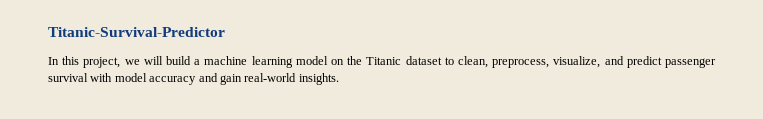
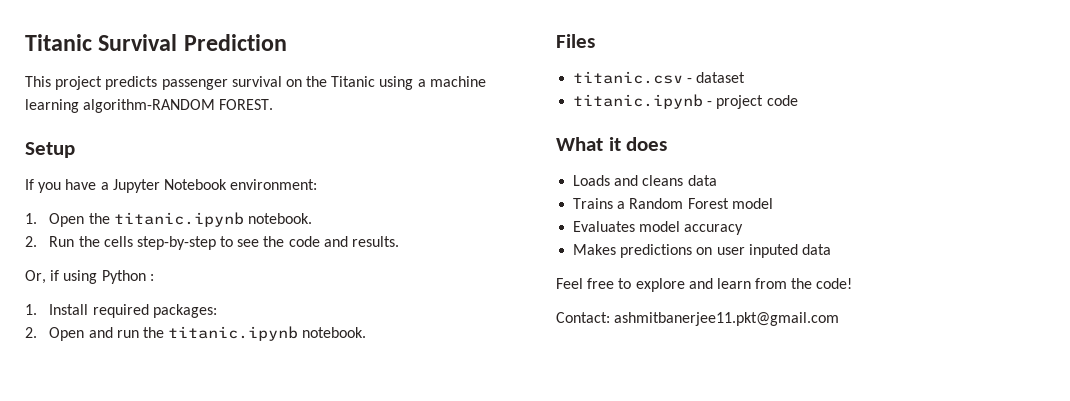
- Titanic-Survival-Predictor
- In this project, we will build a machine learning model on the Titanic dataset to clean, preprocess, visualize, and predict passenger survival with model accuracy and gain real-world insights.
+ Titanic Survival Prediction
+ This project predicts passenger survival on the Titanic using a machine learning algorithm-RANDOM FOREST.
+ Setup
+ If you have a Jupyter Notebook environment:
+ 1. Open the titanic.ipynb notebook.
+ 2. Run the cells step-by-step to see the code and results.
+ Or, if using Python :
+ 1. Install required packages:
+ 2. Open and run the titanic.ipynb notebook.
+ Files
+ titanic.csv - dataset
+ titanic.ipynb - project code
+ What it does
+ Loads and cleans data
+ Trains a Random Forest model
+ Evaluates model accuracy
+ Makes predictions on user inputed data
+ Feel free to explore and learn from the code!
+ Contact: ashmitbanerjee11.pkt@gmail.com

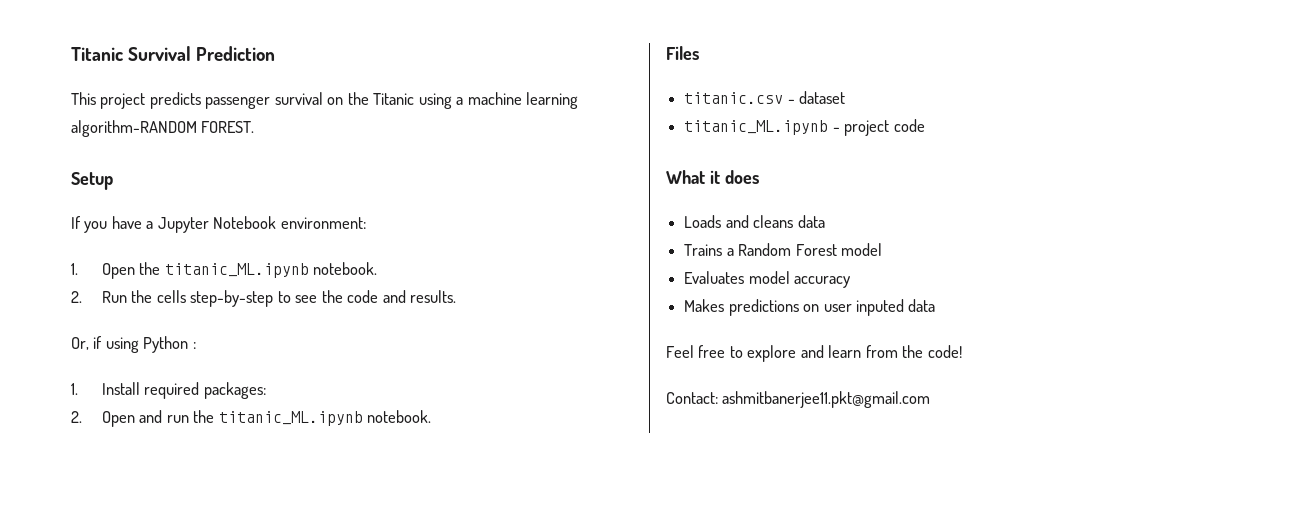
- 1. Open the titanic.ipynb notebook.
+ 1. Open the titanic_ML.ipynb notebook.
- 2. Open and run the titanic.ipynb notebook.
+ 2. Open and run the titanic_ML.ipynb notebook.
- titanic.ipynb - project code
+ titanic_ML.ipynb - project code

